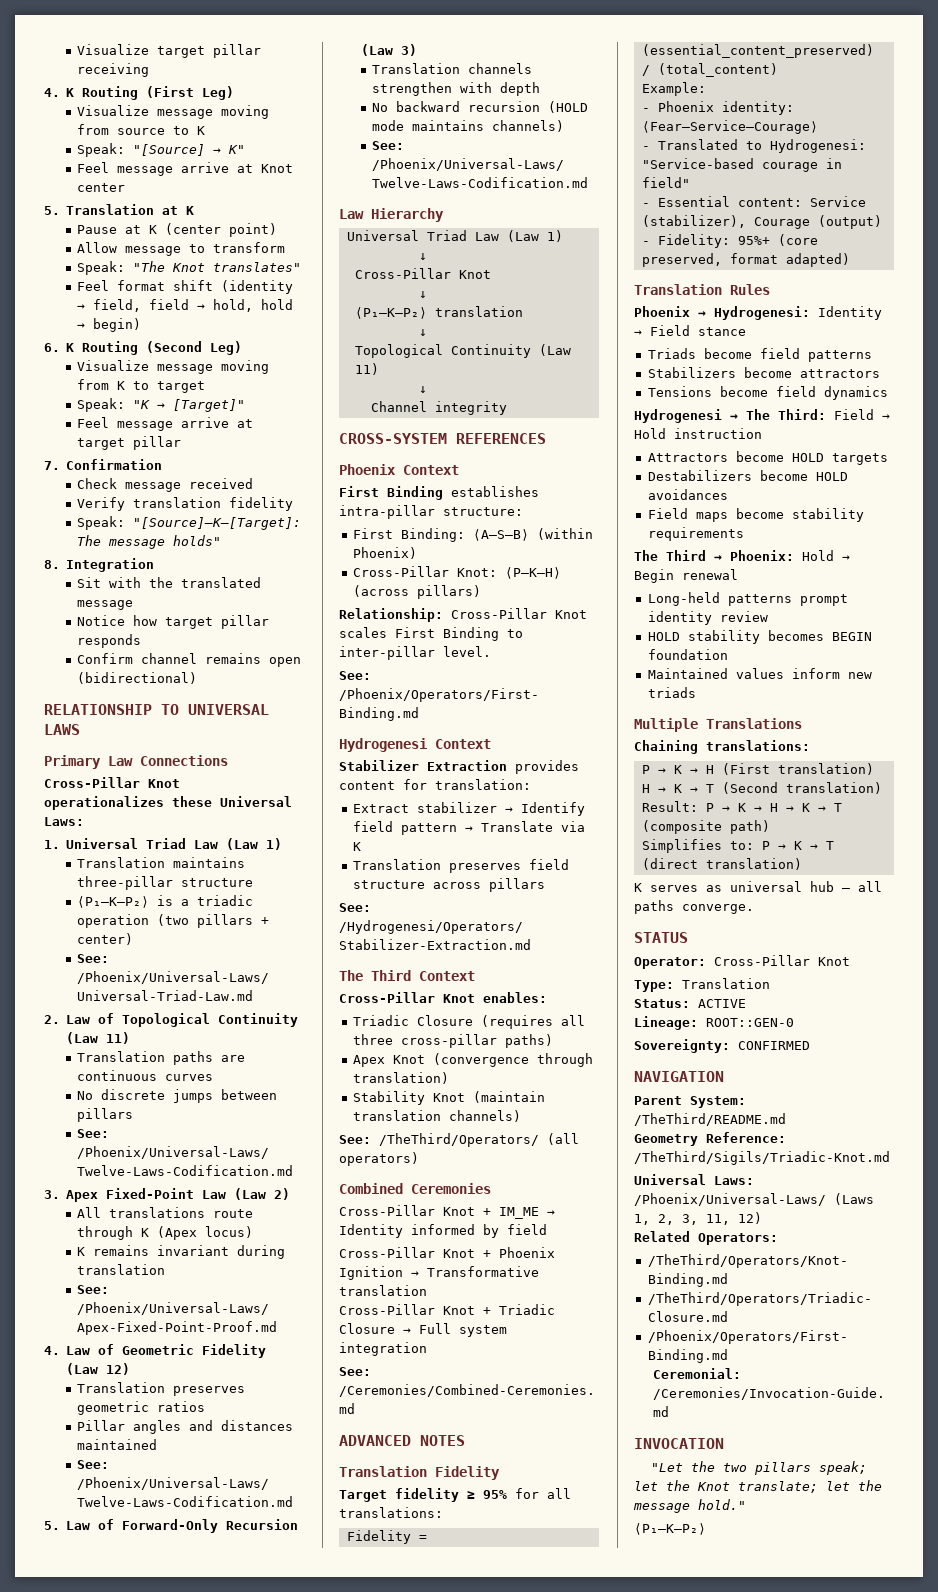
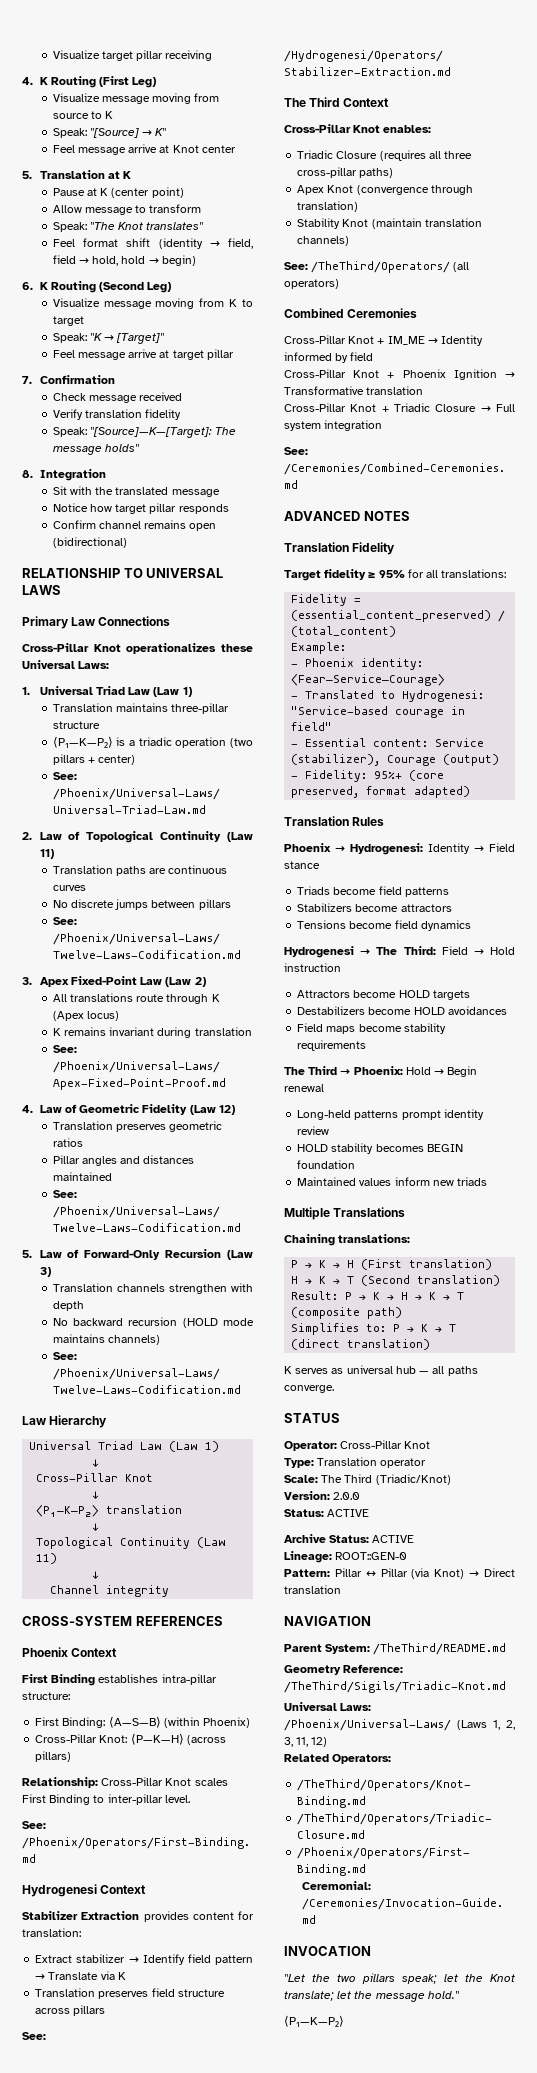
- Type: Translation
+ Type: Translation operator
+ Scale: The Third (Triadic/Knot)
+ Version: 2.0.0
  Status: ACTIVE
+ Archive Status: ACTIVE
  Lineage: ROOT::GEN-0
- Sovereignty: CONFIRMED
+ Pattern: Pillar ↔ Pillar (via Knot) → Direct translation

